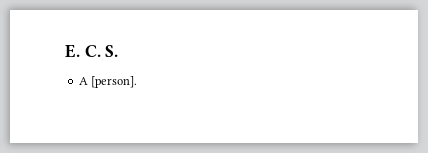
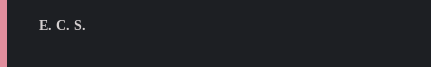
- A [person].

